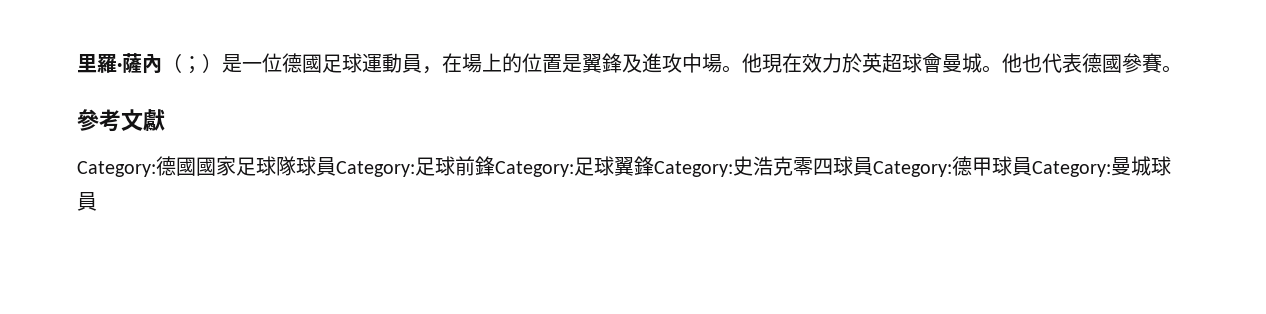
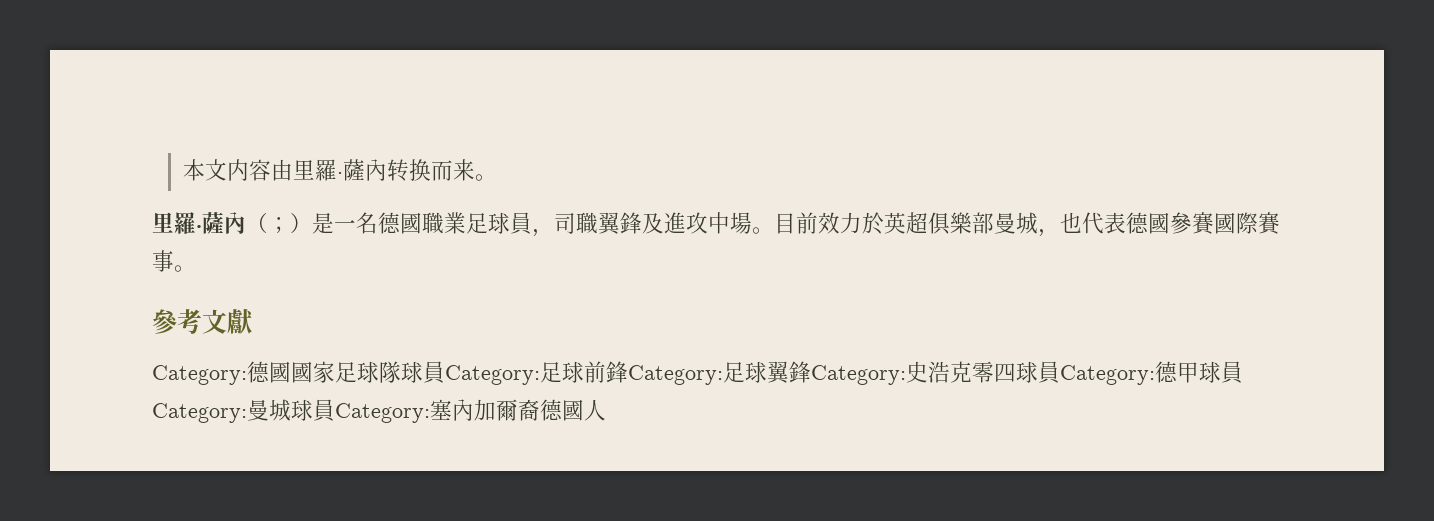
+ 本文内容由里羅·薩內转换而来。
- 里羅·薩內（；）是一位德國足球運動員，在場上的位置是翼鋒及進攻中場。
+ 里羅·薩內（；）是一名德國職業足球員，司職翼鋒及進攻中場。
- 他現在效力於英超球會曼城。他也代表德國參賽。
+ 目前效力於英超俱樂部曼城，也代表德國參賽國際賽事。
- Category:德國國家足球隊球員Category:足球前鋒Category:足球翼鋒Category:史浩克零四球員Category:德甲球員Category:曼城球員
+ Category:德國國家足球隊球員Category:足球前鋒Category:足球翼鋒Category:史浩克零四球員Category:德甲球員Category:曼城球員Category:塞內加爾裔德國人

